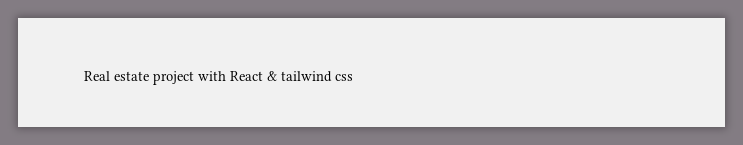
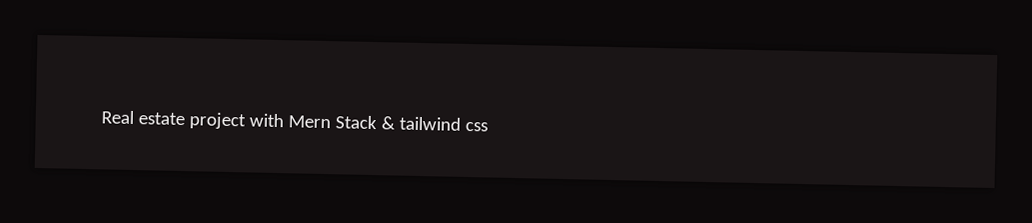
- Real estate project with React & tailwind css
+ Real estate project with Mern Stack & tailwind css

